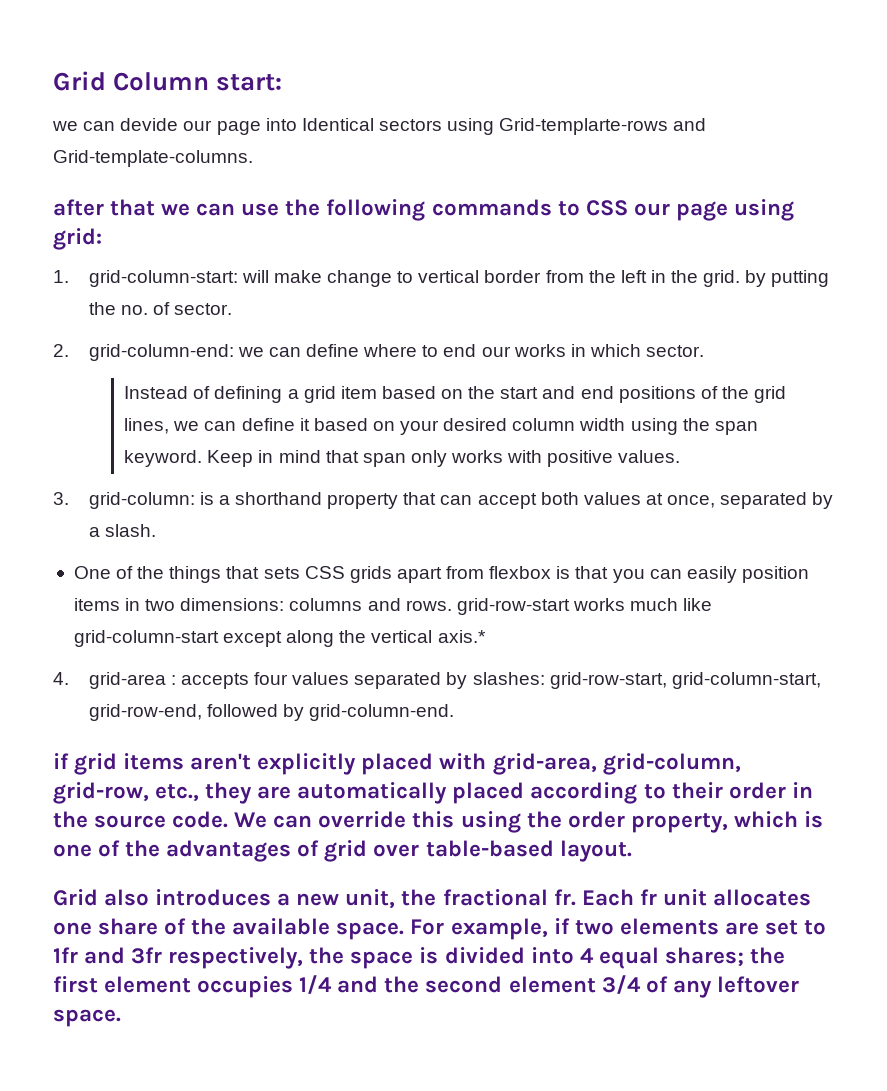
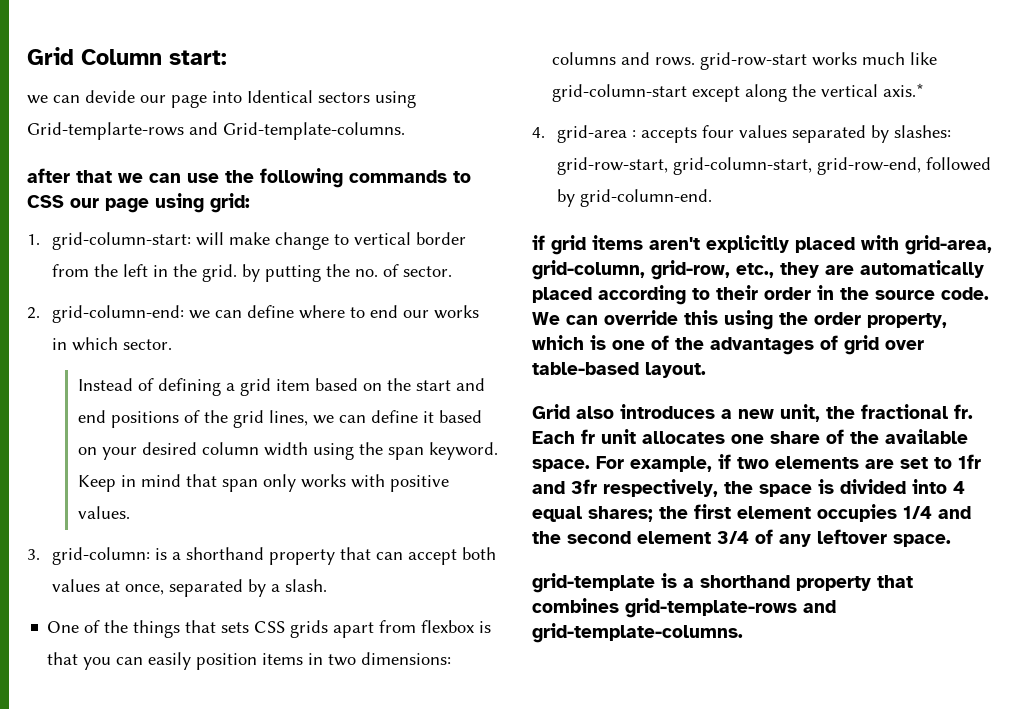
+ grid-template is a shorthand property that combines grid-template-rows and grid-template-columns.

